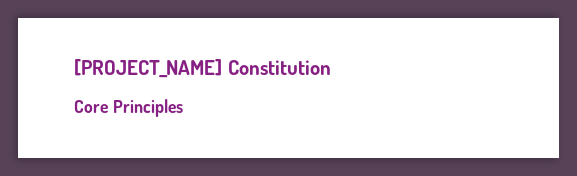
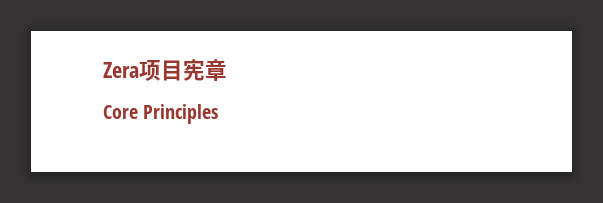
- [PROJECT_NAME] Constitution
+ Zera项目宪章

